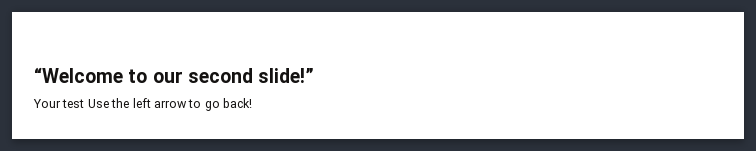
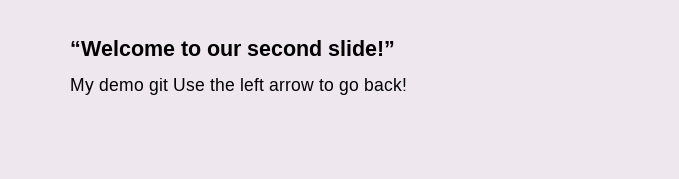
- Your test Use the left arrow to go back!
+ My demo git Use the left arrow to go back!

